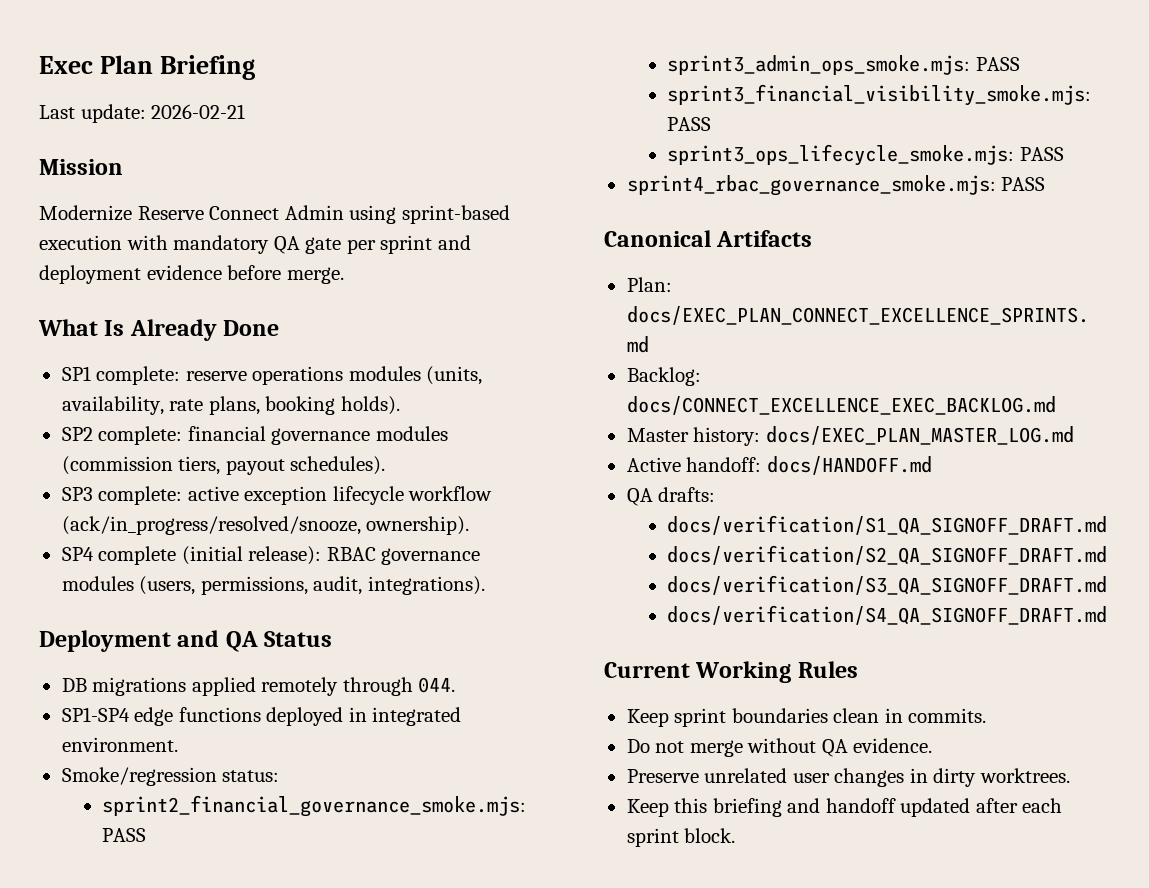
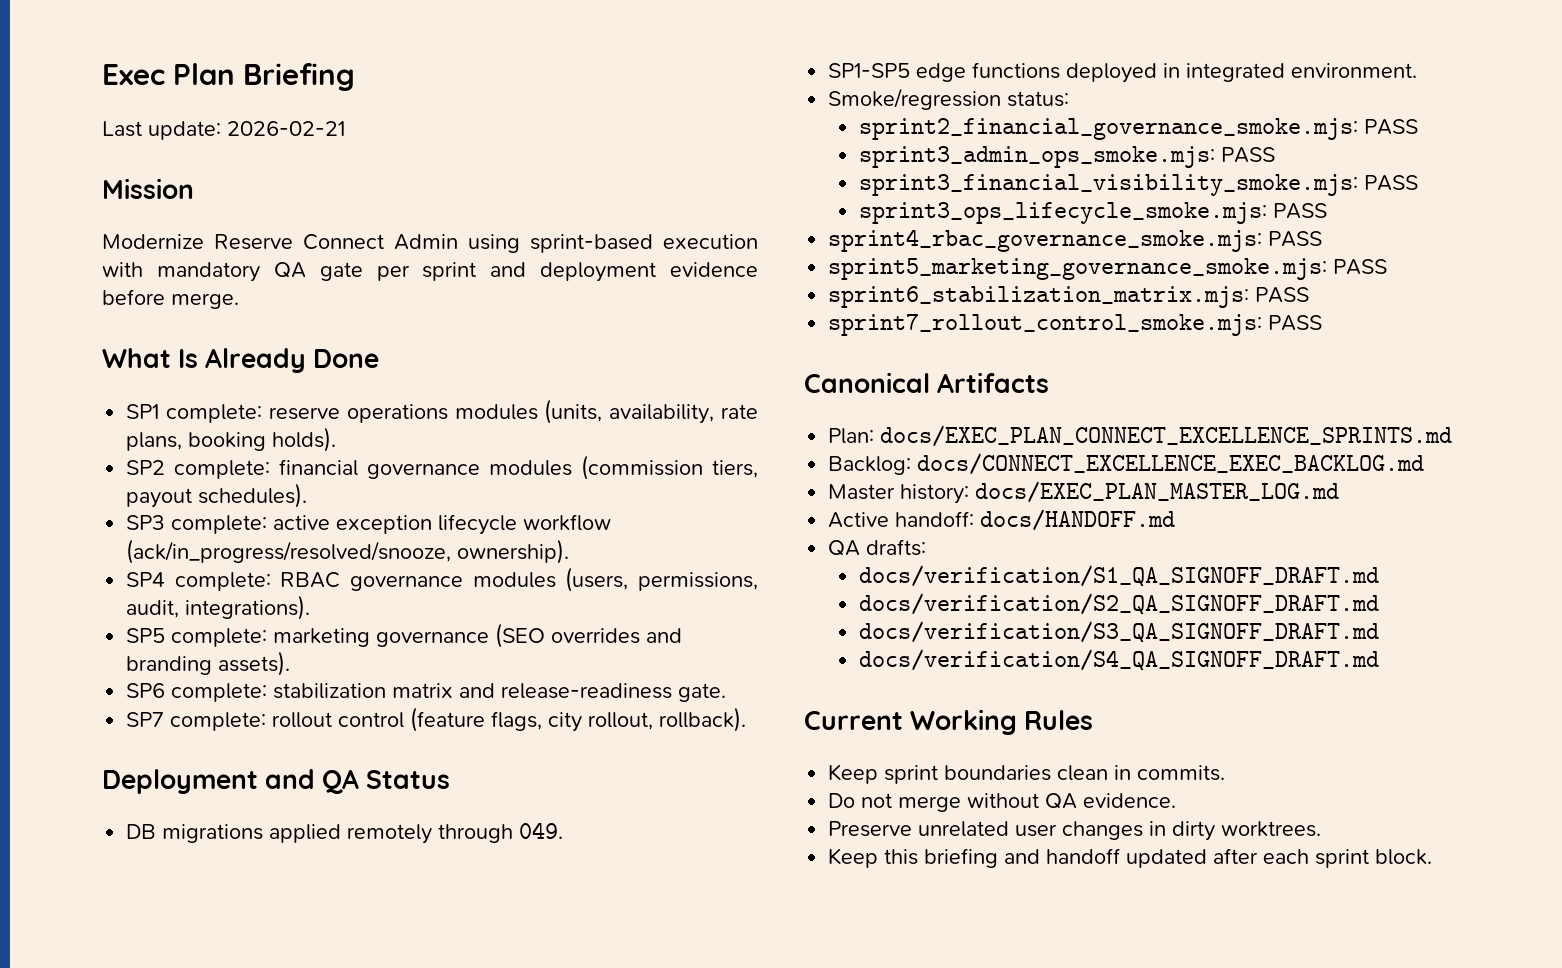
- SP4 complete (initial release): RBAC governance modules (users, permissions, audit, integrations).
+ SP4 complete: RBAC governance modules (users, permissions, audit, integrations).
+ SP5 complete: marketing governance (SEO overrides and branding assets).
+ SP6 complete: stabilization matrix and release-readiness gate.
+ SP7 complete: rollout control (feature flags, city rollout, rollback).
- DB migrations applied remotely through 044.
- SP1-SP4 edge functions deployed in integrated environment.
+ DB migrations applied remotely through 049.
+ SP1-SP5 edge functions deployed in integrated environment.
+ sprint5_marketing_governance_smoke.mjs: PASS
+ sprint6_stabilization_matrix.mjs: PASS
+ sprint7_rollout_control_smoke.mjs: PASS

